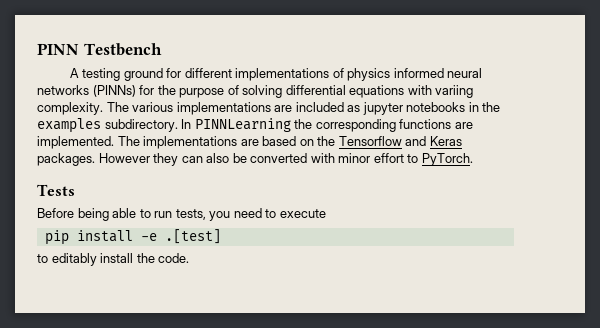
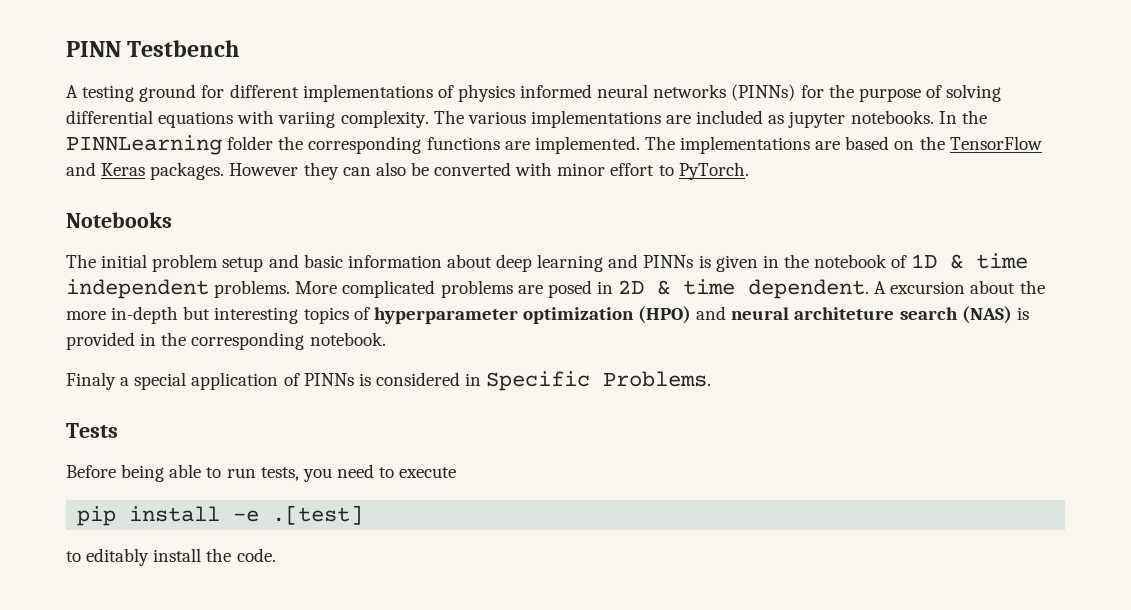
- The various implementations are included as jupyter notebooks in the examples subdirectory. In PINNLearning the corresponding functions are implemented.
+ The various implementations are included as jupyter notebooks. In the PINNLearning folder the corresponding functions are implemented.
- The implementations are based on the Tensorflow and Keras packages.
+ The implementations are based on the TensorFlow and Keras packages.
+ Notebooks
+ The initial problem setup and basic information about deep learning and PINNs is given in the notebook of 1D & time independent problems. More complicated problems are posed in 2D & time dependent. A excursion about the more in-depth but interesting topics of hyperparameter optimization (HPO) and neural architeture search (NAS) is provided in the corresponding notebook.
+ Finaly a special application of PINNs is considered in Specific Problems.

